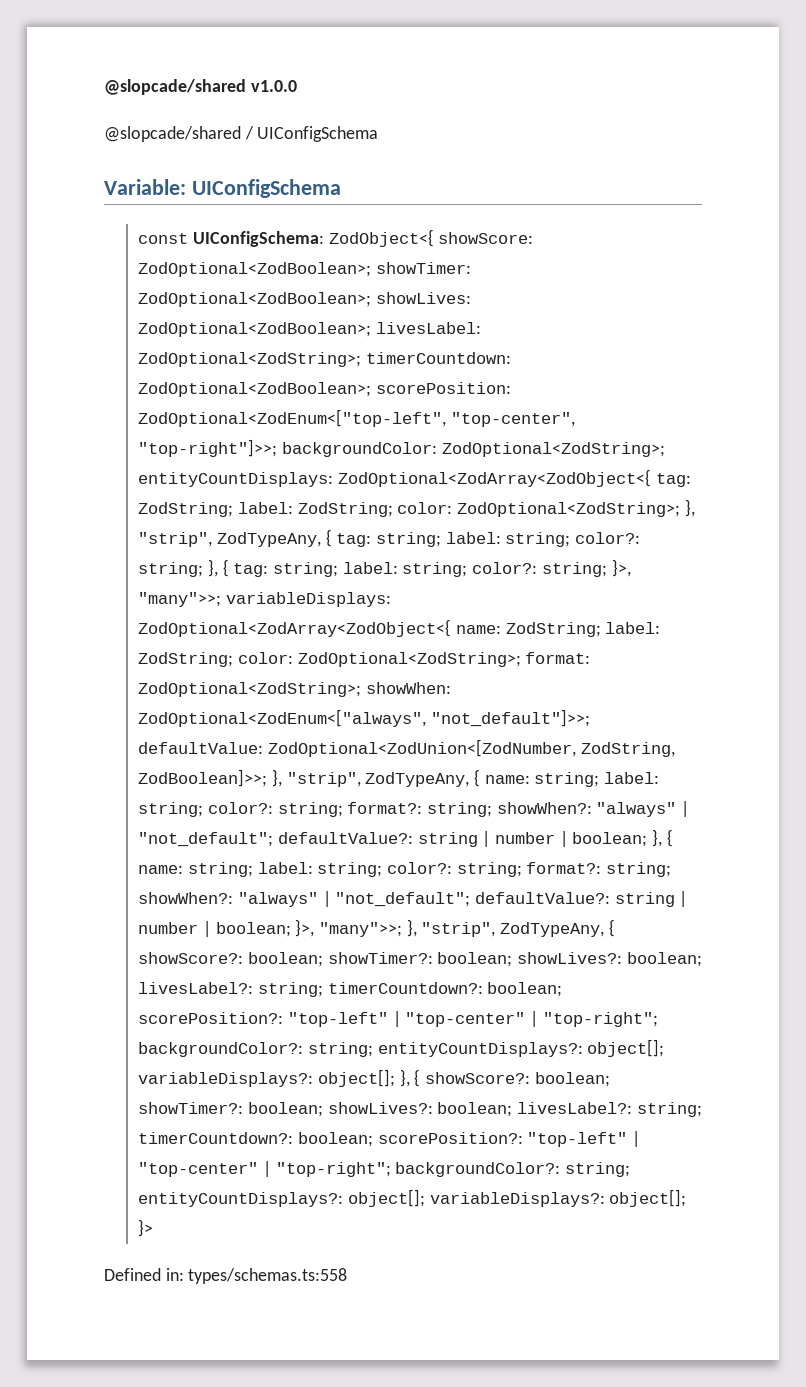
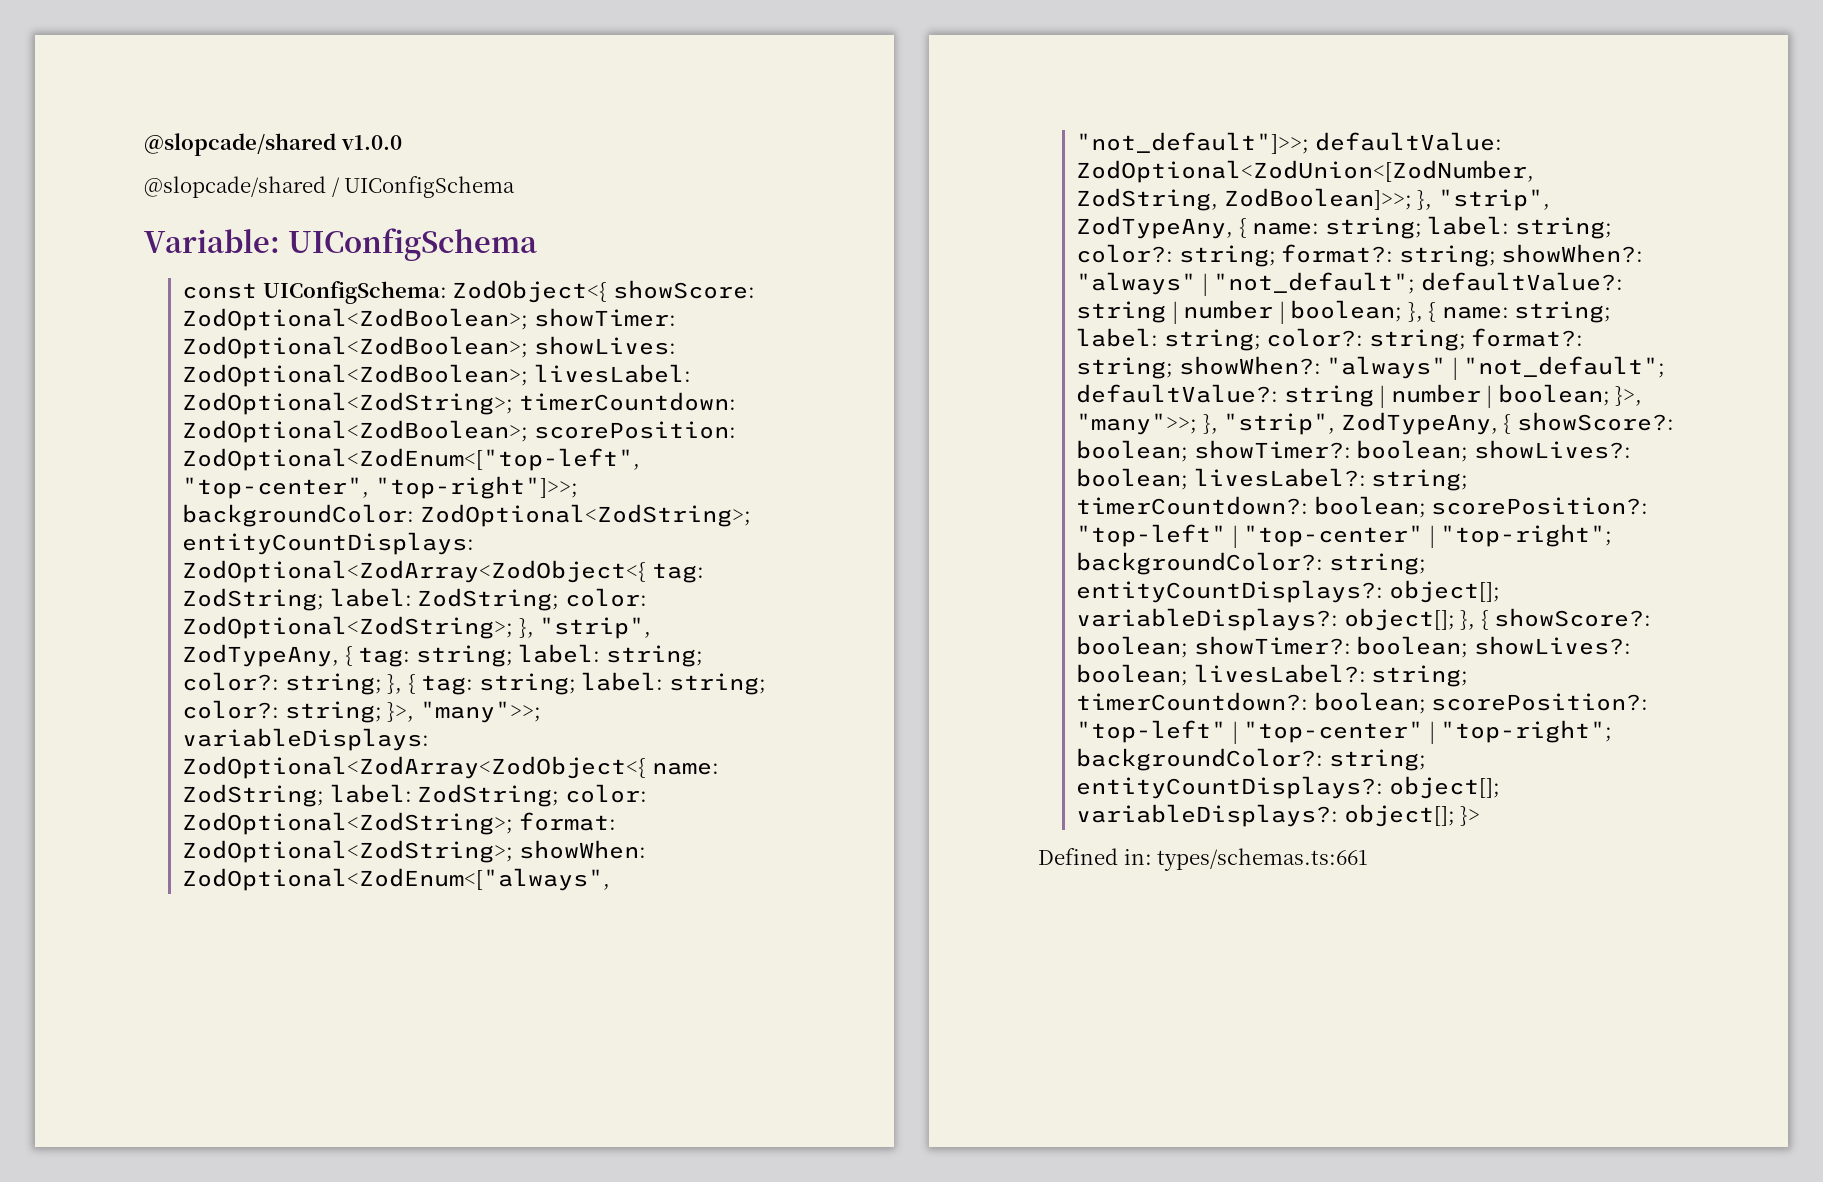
- Defined in: types/schemas.ts:558
+ Defined in: types/schemas.ts:661

